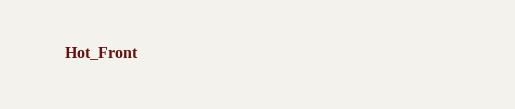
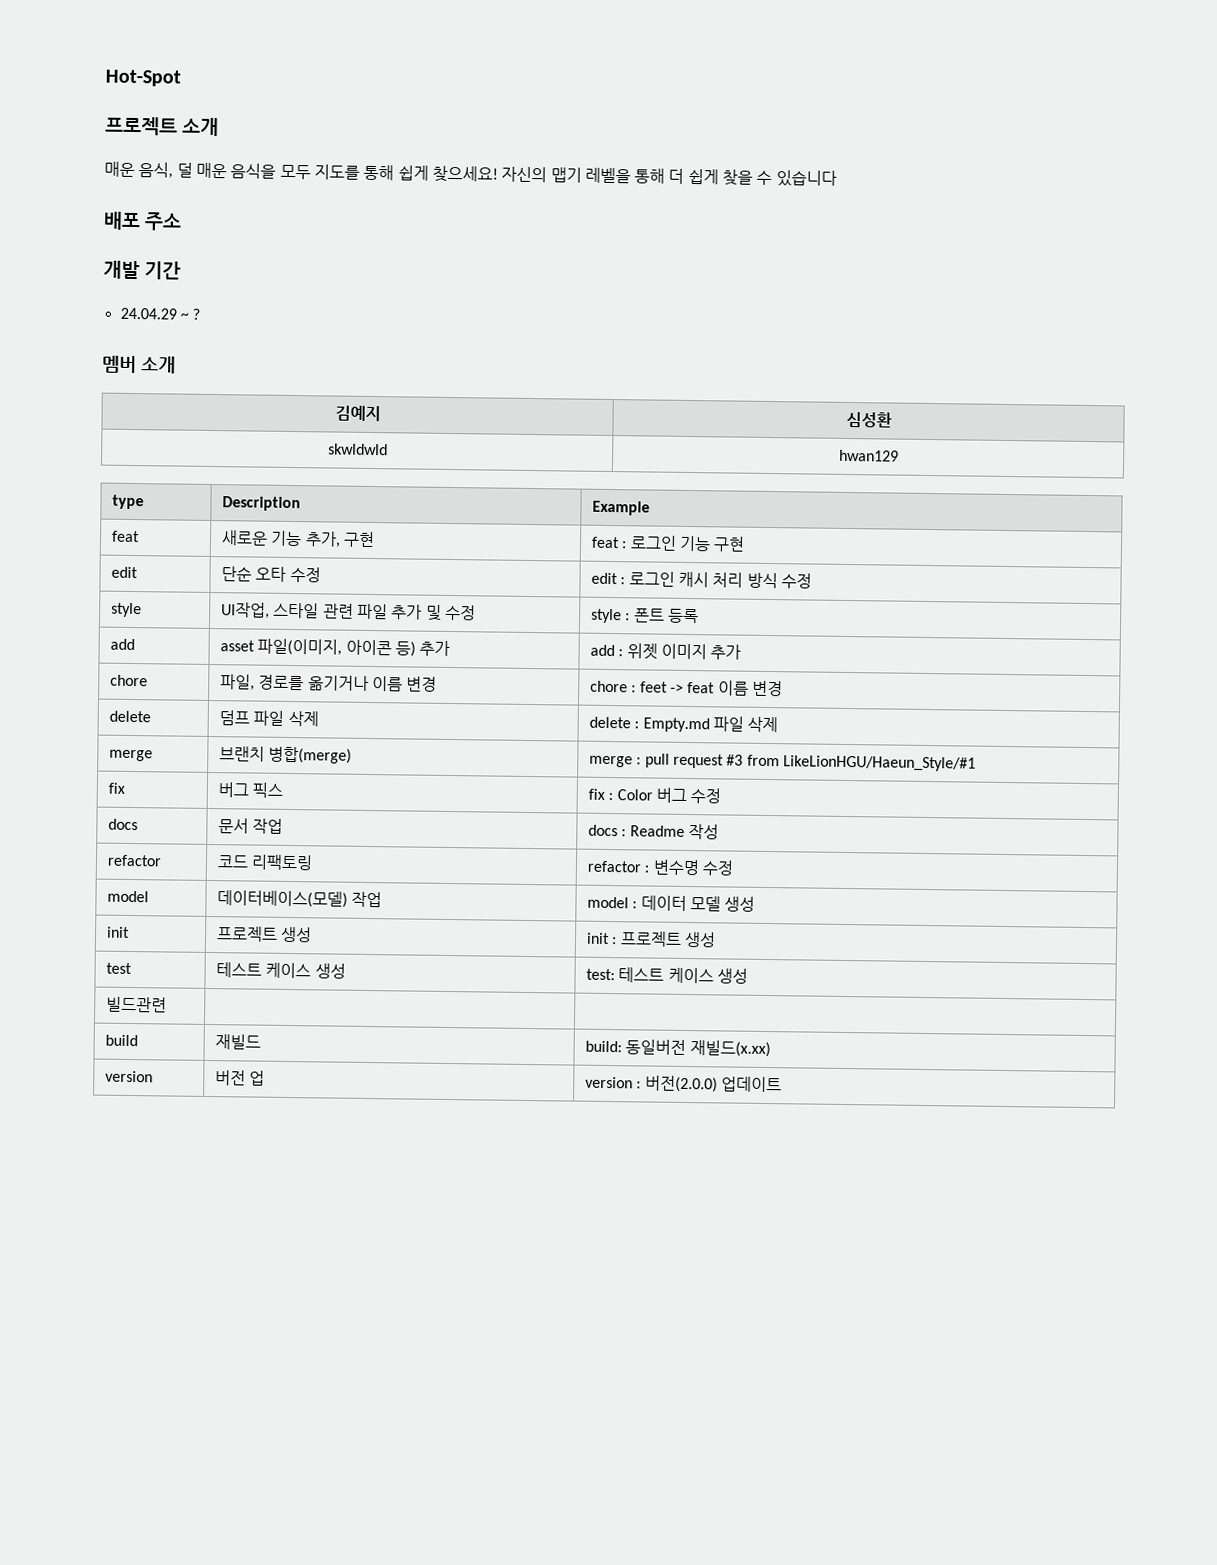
- Hot_Front
+ Hot-Spot
+ 프로젝트 소개
+ 매운 음식, 덜 매운 음식을 모두 지도를 통해 쉽게 찾으세요! 자신의 맵기 레벨을 통해 더 쉽게 찾을 수 있습니다
+ 배포 주소
+ 개발 기간
+ 24.04.29 ~ ?
+ 멤버 소개
+ 김예지 | 심성환
+ skwldwld | hwan129
+ type | Description | Example
+ feat | 새로운 기능 추가, 구현 | feat : 로그인 기능 구현
+ edit | 단순 오타 수정 | edit : 로그인 캐시 처리 방식 수정
+ style | UI작업, 스타일 관련 파일 추가 및 수정 | style : 폰트 등록
+ add | asset 파일(이미지, 아이콘 등) 추가 | add : 위젯 이미지 추가
+ chore | 파일, 경로를 옮기거나 이름 변경 | chore : feet -> feat 이름 변경
+ delete | 덤프 파일 삭제 | delete : Empty.md 파일 삭제
+ merge | 브랜치 병합(merge) | merge : pull request #3 from LikeLionHGU/Haeun_Style/#1
+ fix | 버그 픽스 | fix : Color 버그 수정
+ docs | 문서 작업 | docs : Readme 작성
+ refactor | 코드 리팩토링 | refactor : 변수명 수정
+ model | 데이터베이스(모델) 작업 | model : 데이터 모델 생성
+ init | 프로젝트 생성 | init : 프로젝트 생성
+ test | 테스트 케이스 생성 | test: 테스트 케이스 생성
+ 빌드관련 | |
+ build | 재빌드 | build: 동일버전 재빌드(x.xx)
+ version | 버전 업 | version : 버전(2.0.0) 업데이트

